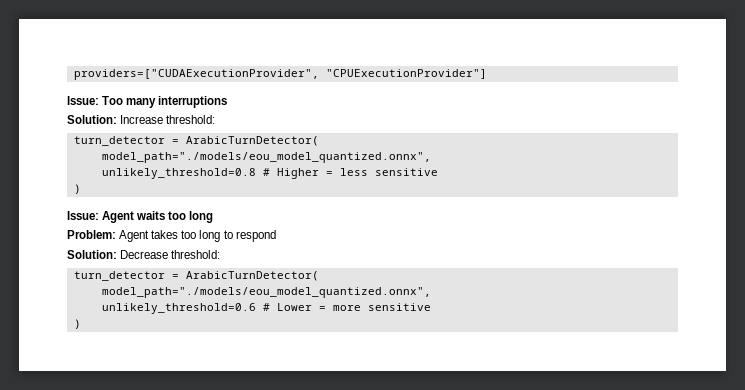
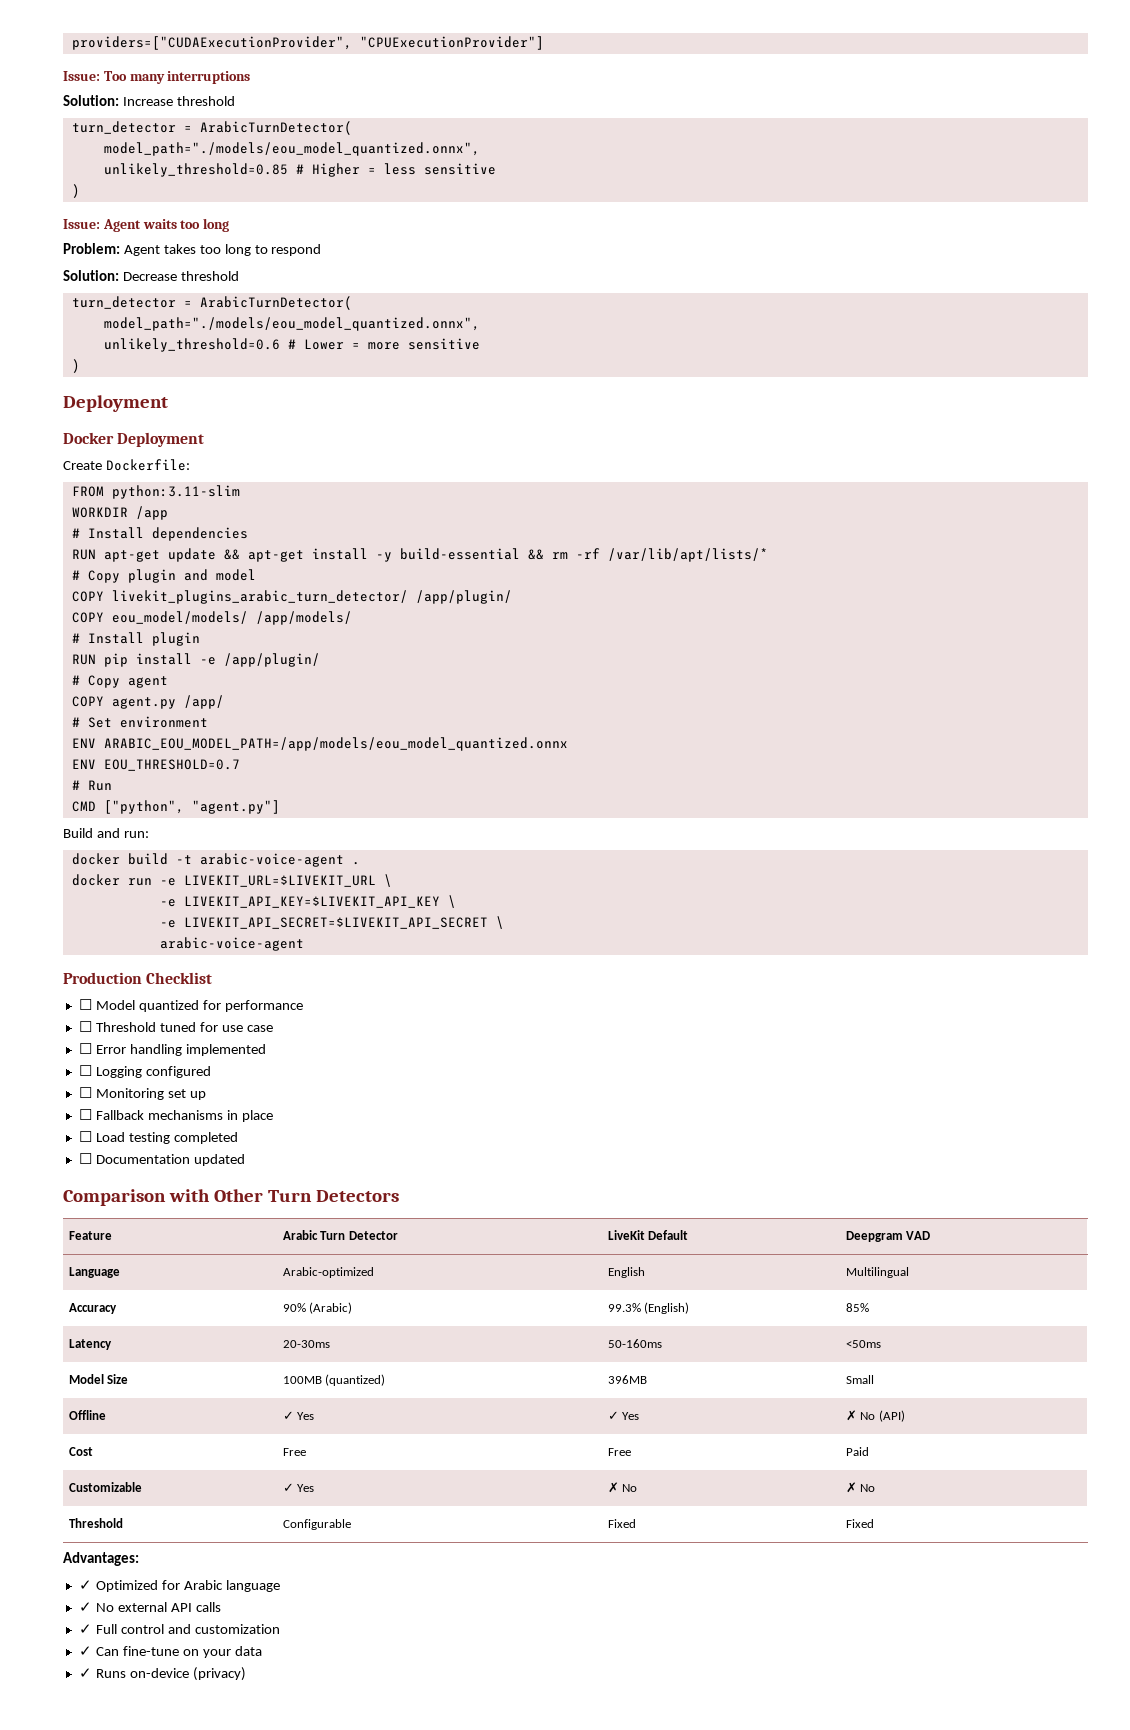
- Solution: Increase threshold:
+ Solution: Increase threshold
  turn_detector = ArabicTurnDetector(
  model_path="./models/eou_model_quantized.onnx",
- unlikely_threshold=0.8 # Higher = less sensitive
+ unlikely_threshold=0.85 # Higher = less sensitive
- Solution: Decrease threshold:
+ Solution: Decrease threshold
  unlikely_threshold=0.6 # Lower = more sensitive
  )
+ Deployment
+ Docker Deployment
+ Create Dockerfile:
+ FROM python:3.11-slim
+ WORKDIR /app
+ # Install dependencies
+ RUN apt-get update && apt-get install -y build-essential && rm -rf /var/lib/apt/lists/*
+ # Copy plugin and model
+ COPY livekit_plugins_arabic_turn_detector/ /app/plugin/
+ COPY eou_model/models/ /app/models/
+ # Install plugin
+ RUN pip install -e /app/plugin/
+ # Copy agent
+ COPY agent.py /app/
+ # Set environment
+ ENV ARABIC_EOU_MODEL_PATH=/app/models/eou_model_quantized.onnx
+ ENV EOU_THRESHOLD=0.7
+ # Run
+ CMD ["python", "agent.py"]
+ Build and run:
+ docker build -t arabic-voice-agent .
+ docker run -e LIVEKIT_URL=$LIVEKIT_URL \
+ -e LIVEKIT_API_KEY=$LIVEKIT_API_KEY \
+ -e LIVEKIT_API_SECRET=$LIVEKIT_API_SECRET \
+ arabic-voice-agent
+ Production Checklist
+ ☐ Model quantized for performance
+ ☐ Threshold tuned for use case
+ ☐ Error handling implemented
+ ☐ Logging configured
+ ☐ Monitoring set up
+ ☐ Fallback mechanisms in place
+ ☐ Load testing completed
+ ☐ Documentation updated
+ Comparison with Other Turn Detectors
+ Feature | Arabic Turn Detector | LiveKit Default | Deepgram VAD
+ Language | Arabic-optimized | English | Multilingual
+ Accuracy | 90% (Arabic) | 99.3% (English) | 85%
+ Latency | 20-30ms | 50-160ms | <50ms
+ Model Size | 100MB (quantized) | 396MB | Small
+ Offline | ✓ Yes | ✓ Yes | ✗ No (API)
+ Cost | Free | Free | Paid
+ Customizable | ✓ Yes | ✗ No | ✗ No
+ Threshold | Configurable | Fixed | Fixed
+ Advantages:
+ ✓ Optimized for Arabic language
+ ✓ No external API calls
+ ✓ Full control and customization
+ ✓ Can fine-tune on your data
+ ✓ Runs on-device (privacy)

